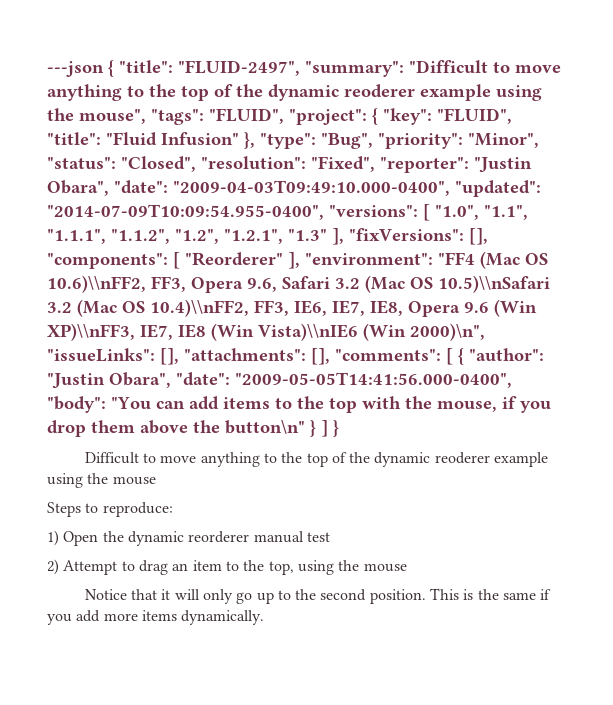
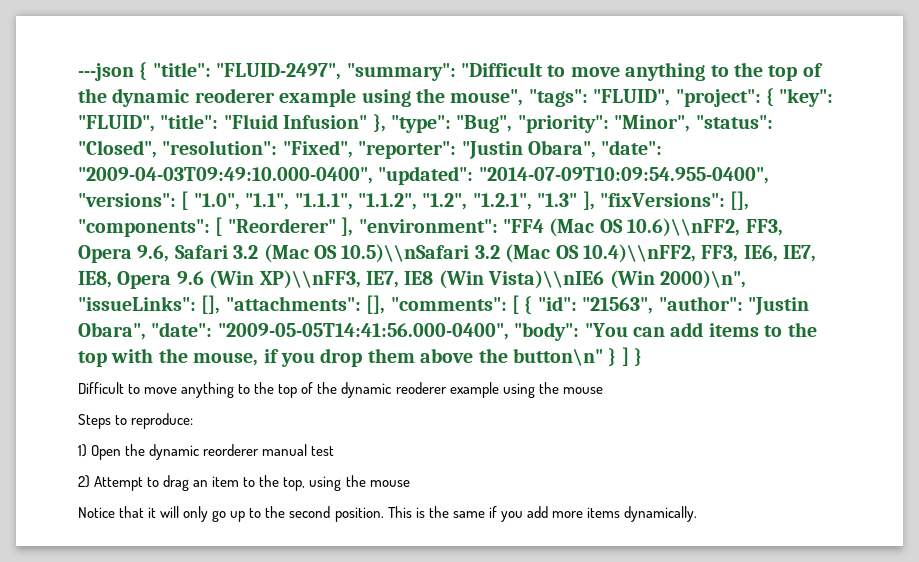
- [ { "author":
+ [ { "id": "21563", "author":

